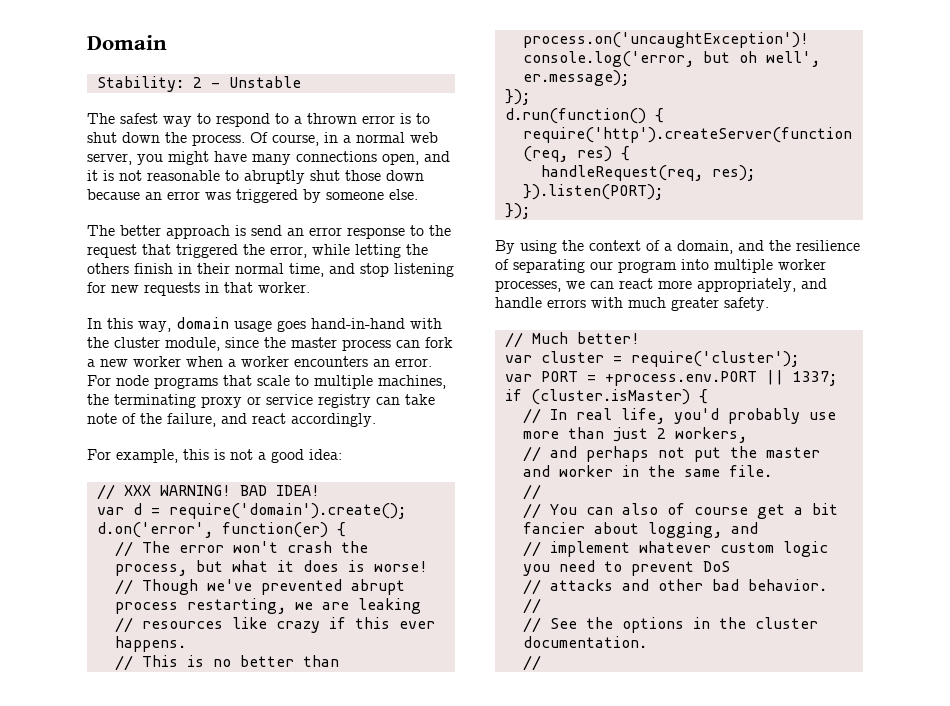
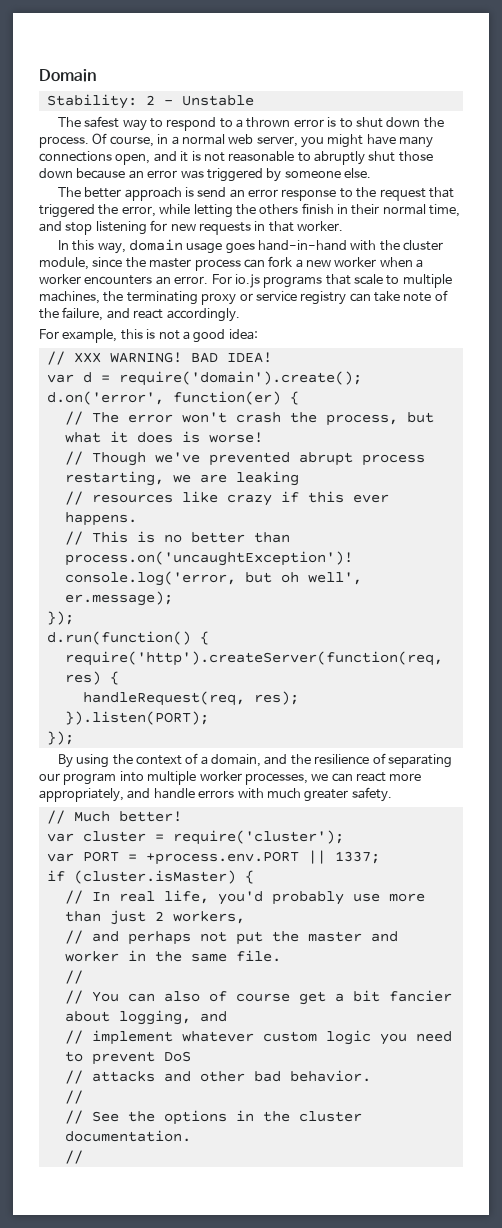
- For node programs that scale to multiple machines, the terminating proxy or service registry can take note of the failure, and react accordingly.
+ For io.js programs that scale to multiple machines, the terminating proxy or service registry can take note of the failure, and react accordingly.

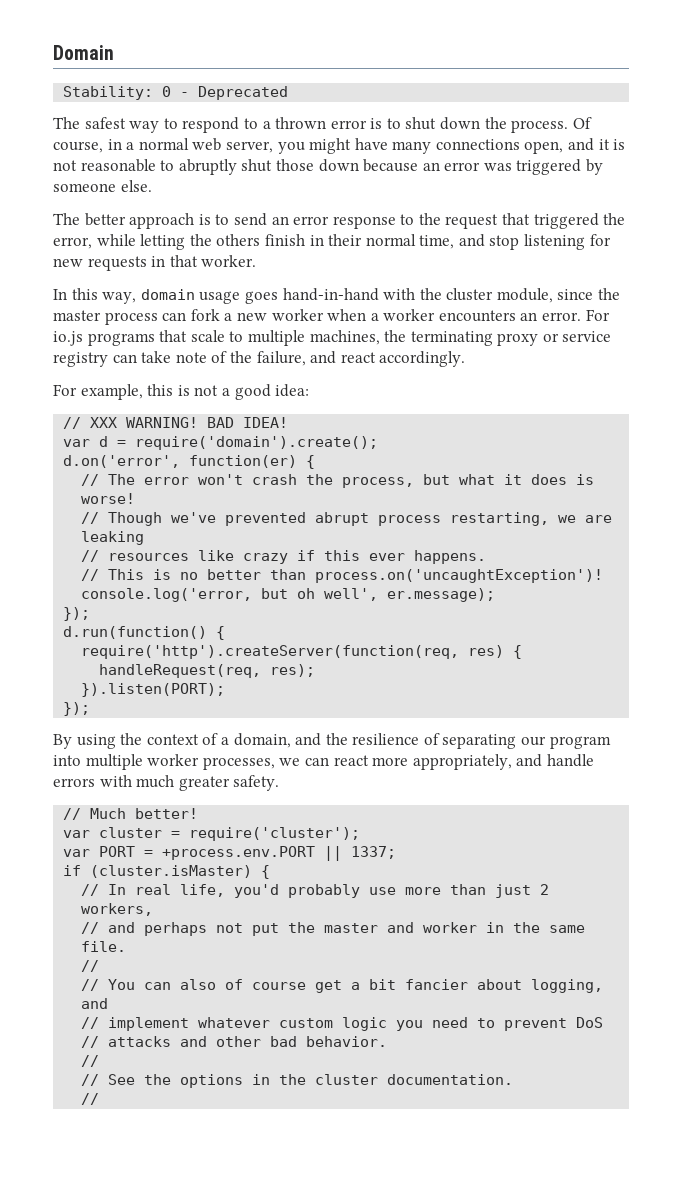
- Stability: 2 - Unstable
+ Stability: 0 - Deprecated
- The better approach is send an error response to the request that triggered the error, while letting the others finish in their normal time, and stop listening for new requests in that worker.
+ The better approach is to send an error response to the request that triggered the error, while letting the others finish in their normal time, and stop listening for new requests in that worker.

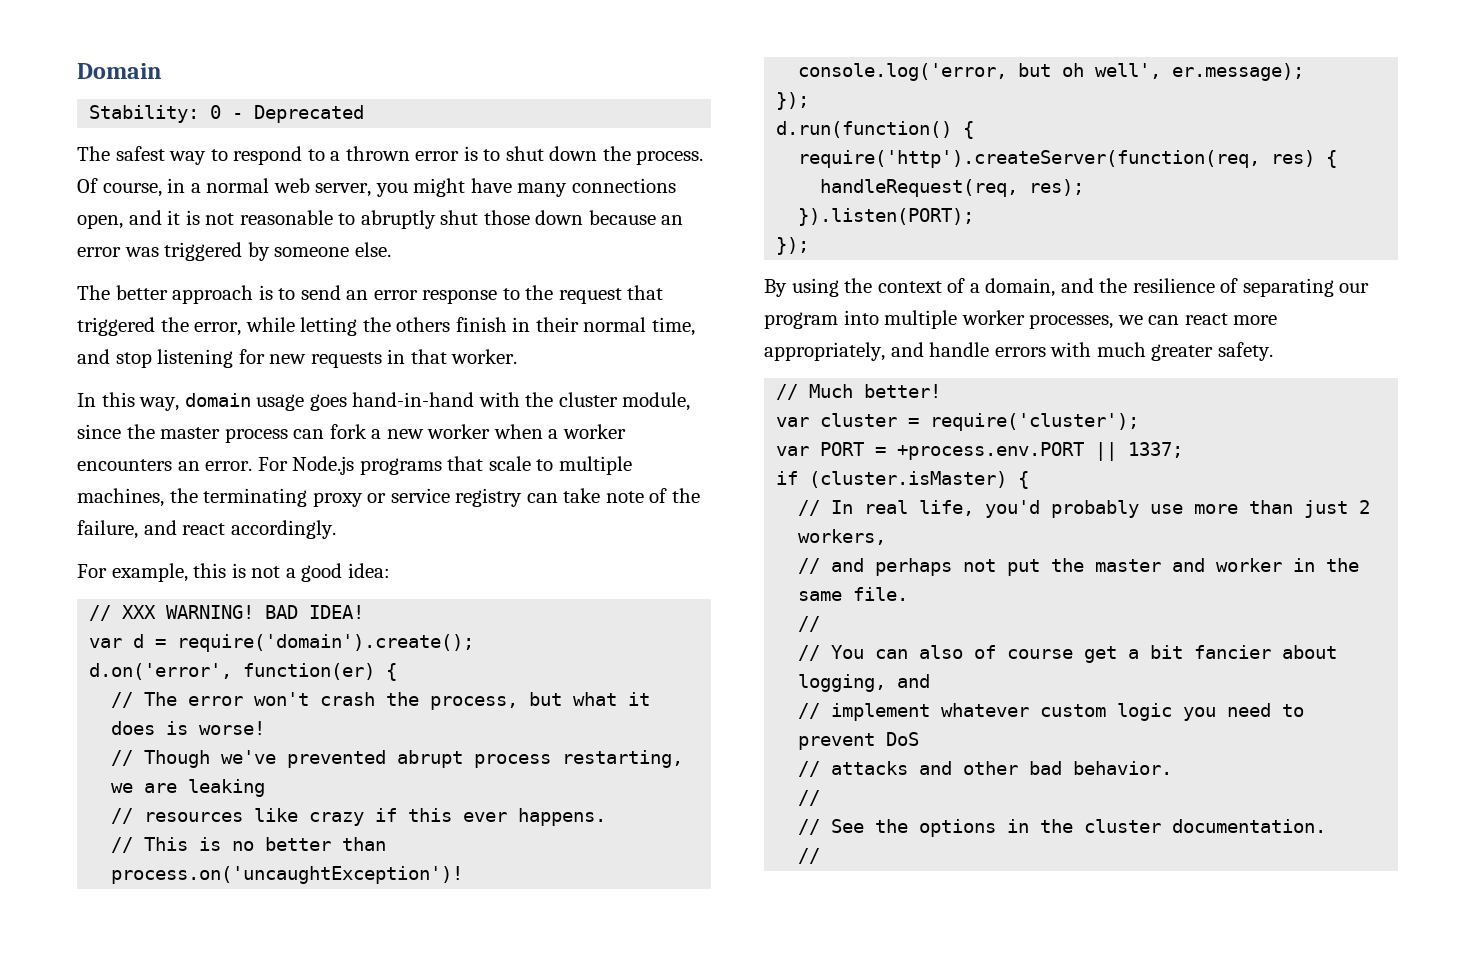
- For io.js programs that scale to multiple machines, the terminating proxy or service registry can take note of the failure, and react accordingly.
+ For Node.js programs that scale to multiple machines, the terminating proxy or service registry can take note of the failure, and react accordingly.

